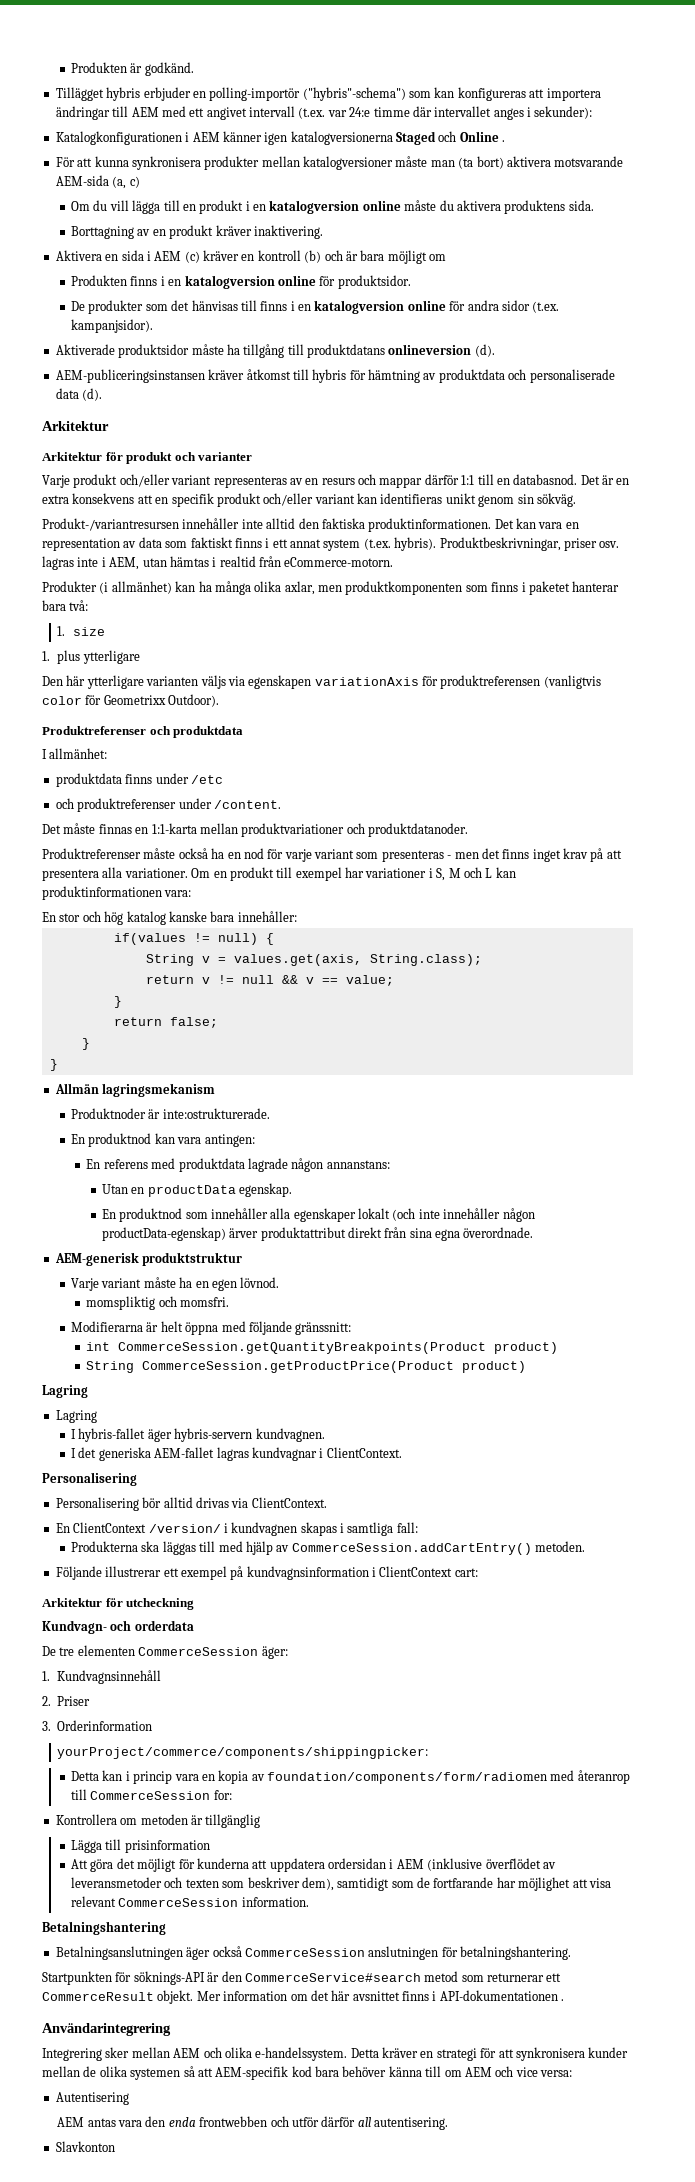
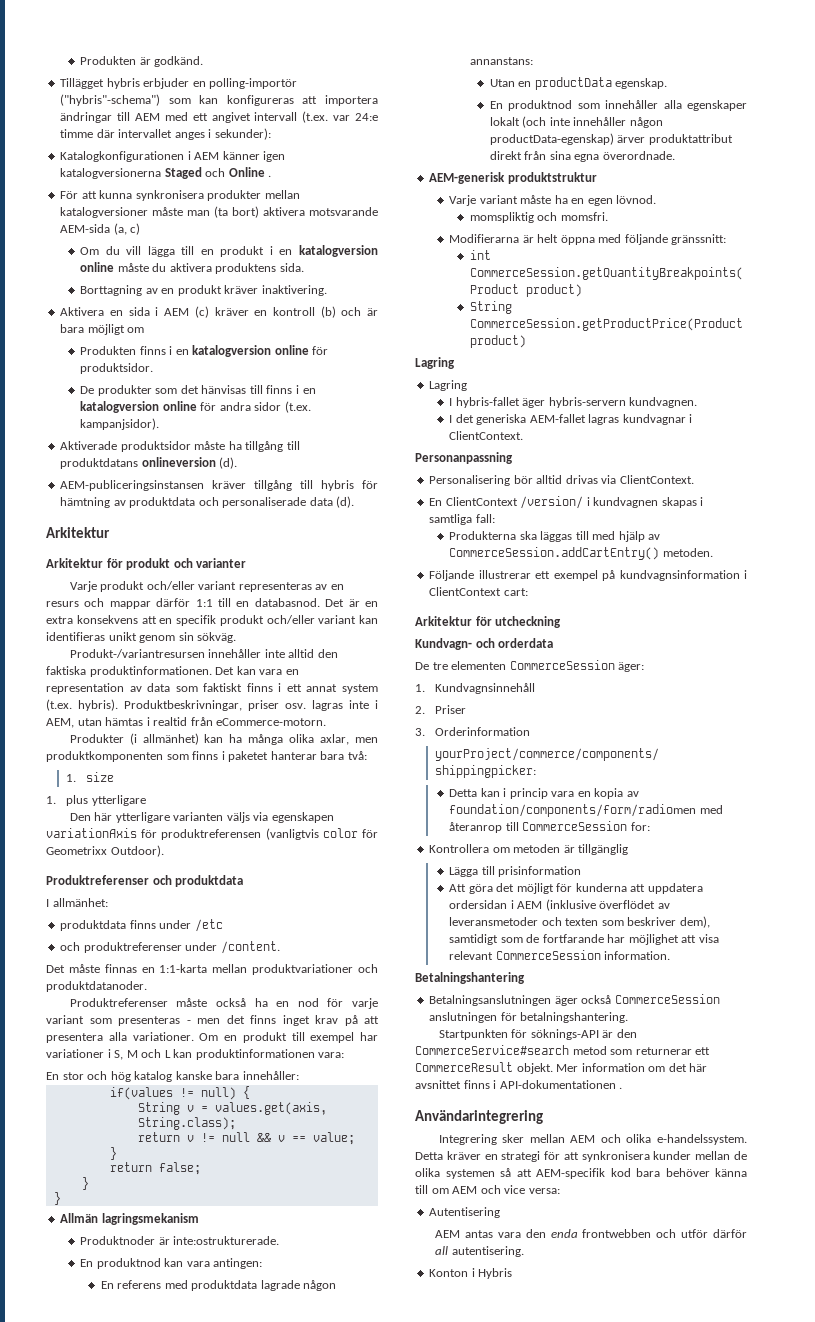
- AEM-publiceringsinstansen kräver åtkomst till hybris för hämtning av produktdata och personaliserade data (d).
+ AEM-publiceringsinstansen kräver tillgång till hybris för hämtning av produktdata och personaliserade data (d).
  I det generiska AEM-fallet lagras kundvagnar i ClientContext.
- Personalisering
+ Personanpassning
- Slavkonton
+ Konton i Hybris

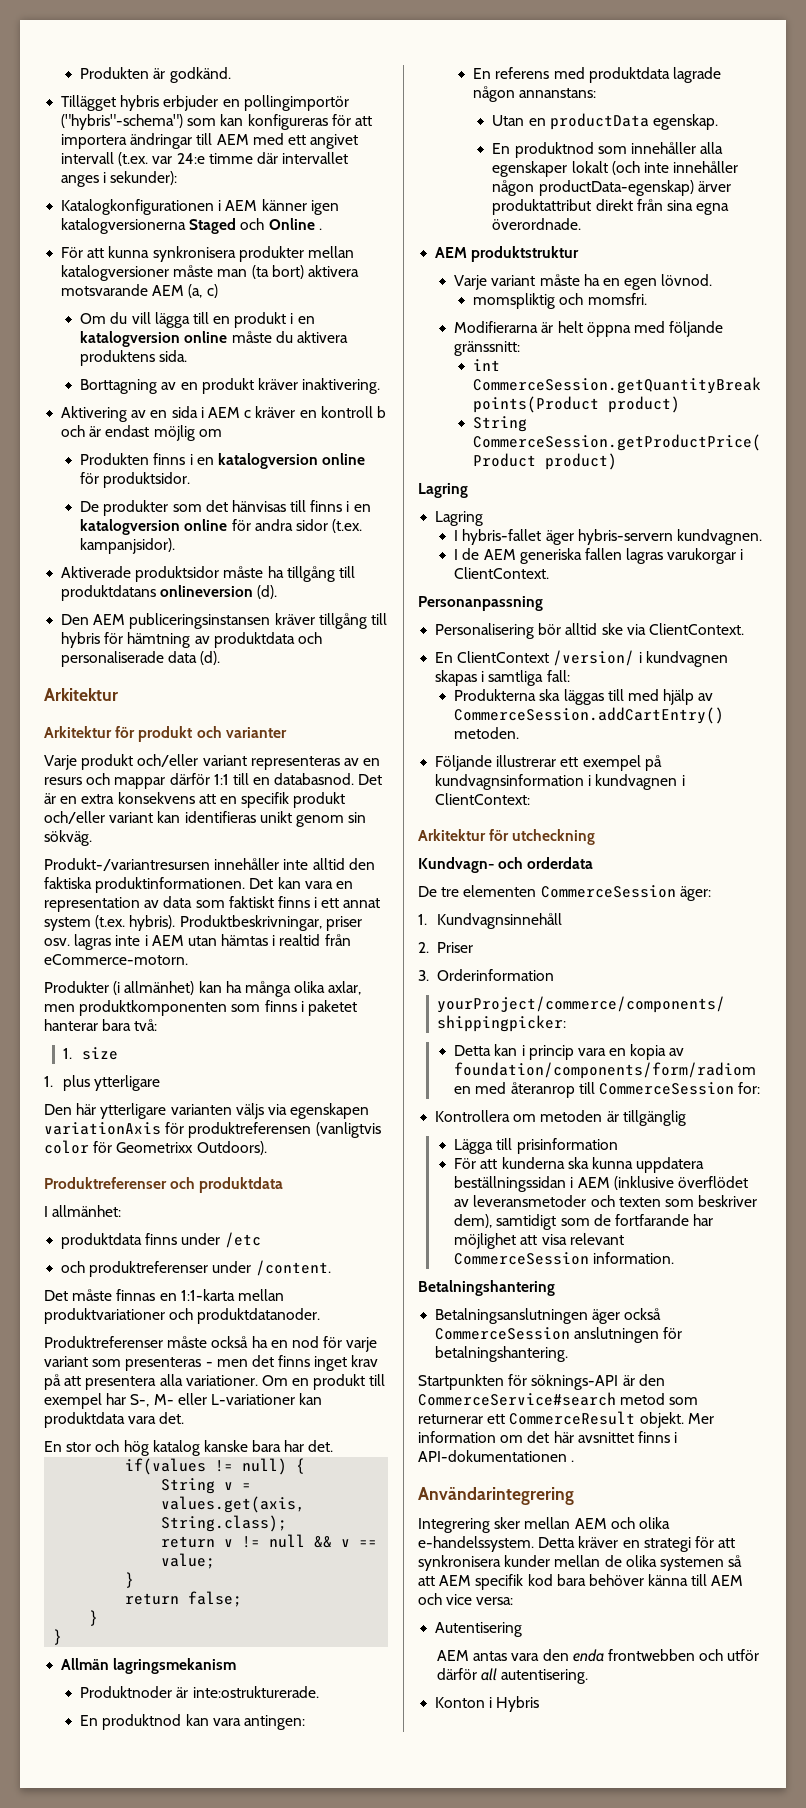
- Tillägget hybris erbjuder en polling-importör ("hybris"-schema") som kan konfigureras att importera ändringar till AEM med ett angivet intervall (t.ex. var 24:e timme där intervallet anges i sekunder):
+ Tillägget hybris erbjuder en pollingimportör ("hybris"-schema") som kan konfigureras för att importera ändringar till AEM med ett angivet intervall (t.ex. var 24:e timme där intervallet anges i sekunder):
- För att kunna synkronisera produkter mellan katalogversioner måste man (ta bort) aktivera motsvarande AEM-sida (a, c)
+ För att kunna synkronisera produkter mellan katalogversioner måste man (ta bort) aktivera motsvarande AEM (a, c)
- Aktivera en sida i AEM (c) kräver en kontroll (b) och är bara möjligt om
+ Aktivering av en sida i AEM c kräver en kontroll b och är endast möjlig om
- AEM-publiceringsinstansen kräver tillgång till hybris för hämtning av produktdata och personaliserade data (d).
+ Den AEM publiceringsinstansen kräver tillgång till hybris för hämtning av produktdata och personaliserade data (d).
- Produktbeskrivningar, priser osv. lagras inte i AEM, utan hämtas i realtid från eCommerce-motorn.
+ Produktbeskrivningar, priser osv. lagras inte i AEM utan hämtas i realtid från eCommerce-motorn.
- Den här ytterligare varianten väljs via egenskapen variationAxis för produktreferensen (vanligtvis color för Geometrixx Outdoor).
+ Den här ytterligare varianten väljs via egenskapen variationAxis för produktreferensen (vanligtvis color för Geometrixx Outdoors).
- Om en produkt till exempel har variationer i S, M och L kan produktinformationen vara:
+ Om en produkt till exempel har S-, M- eller L-variationer kan produktdata vara det.
- En stor och hög katalog kanske bara innehåller:
+ En stor och hög katalog kanske bara har det.
- AEM-generisk produktstruktur
+ AEM produktstruktur
- I det generiska AEM-fallet lagras kundvagnar i ClientContext.
+ I de AEM generiska fallen lagras varukorgar i ClientContext.
- Personalisering bör alltid drivas via ClientContext.
+ Personalisering bör alltid ske via ClientContext.
- Följande illustrerar ett exempel på kundvagnsinformation i ClientContext cart:
+ Följande illustrerar ett exempel på kundvagnsinformation i kundvagnen i ClientContext:
- Att göra det möjligt för kunderna att uppdatera ordersidan i AEM (inklusive överflödet av leveransmetoder och texten som beskriver dem), samtidigt som de fortfarande har möjlighet att visa relevant CommerceSession information.
+ För att kunderna ska kunna uppdatera beställningssidan i AEM (inklusive överflödet av leveransmetoder och texten som beskriver dem), samtidigt som de fortfarande har möjlighet att visa relevant CommerceSession information.
- Detta kräver en strategi för att synkronisera kunder mellan de olika systemen så att AEM-specifik kod bara behöver känna till om AEM och vice versa:
+ Detta kräver en strategi för att synkronisera kunder mellan de olika systemen så att AEM specifik kod bara behöver känna till AEM och vice versa:

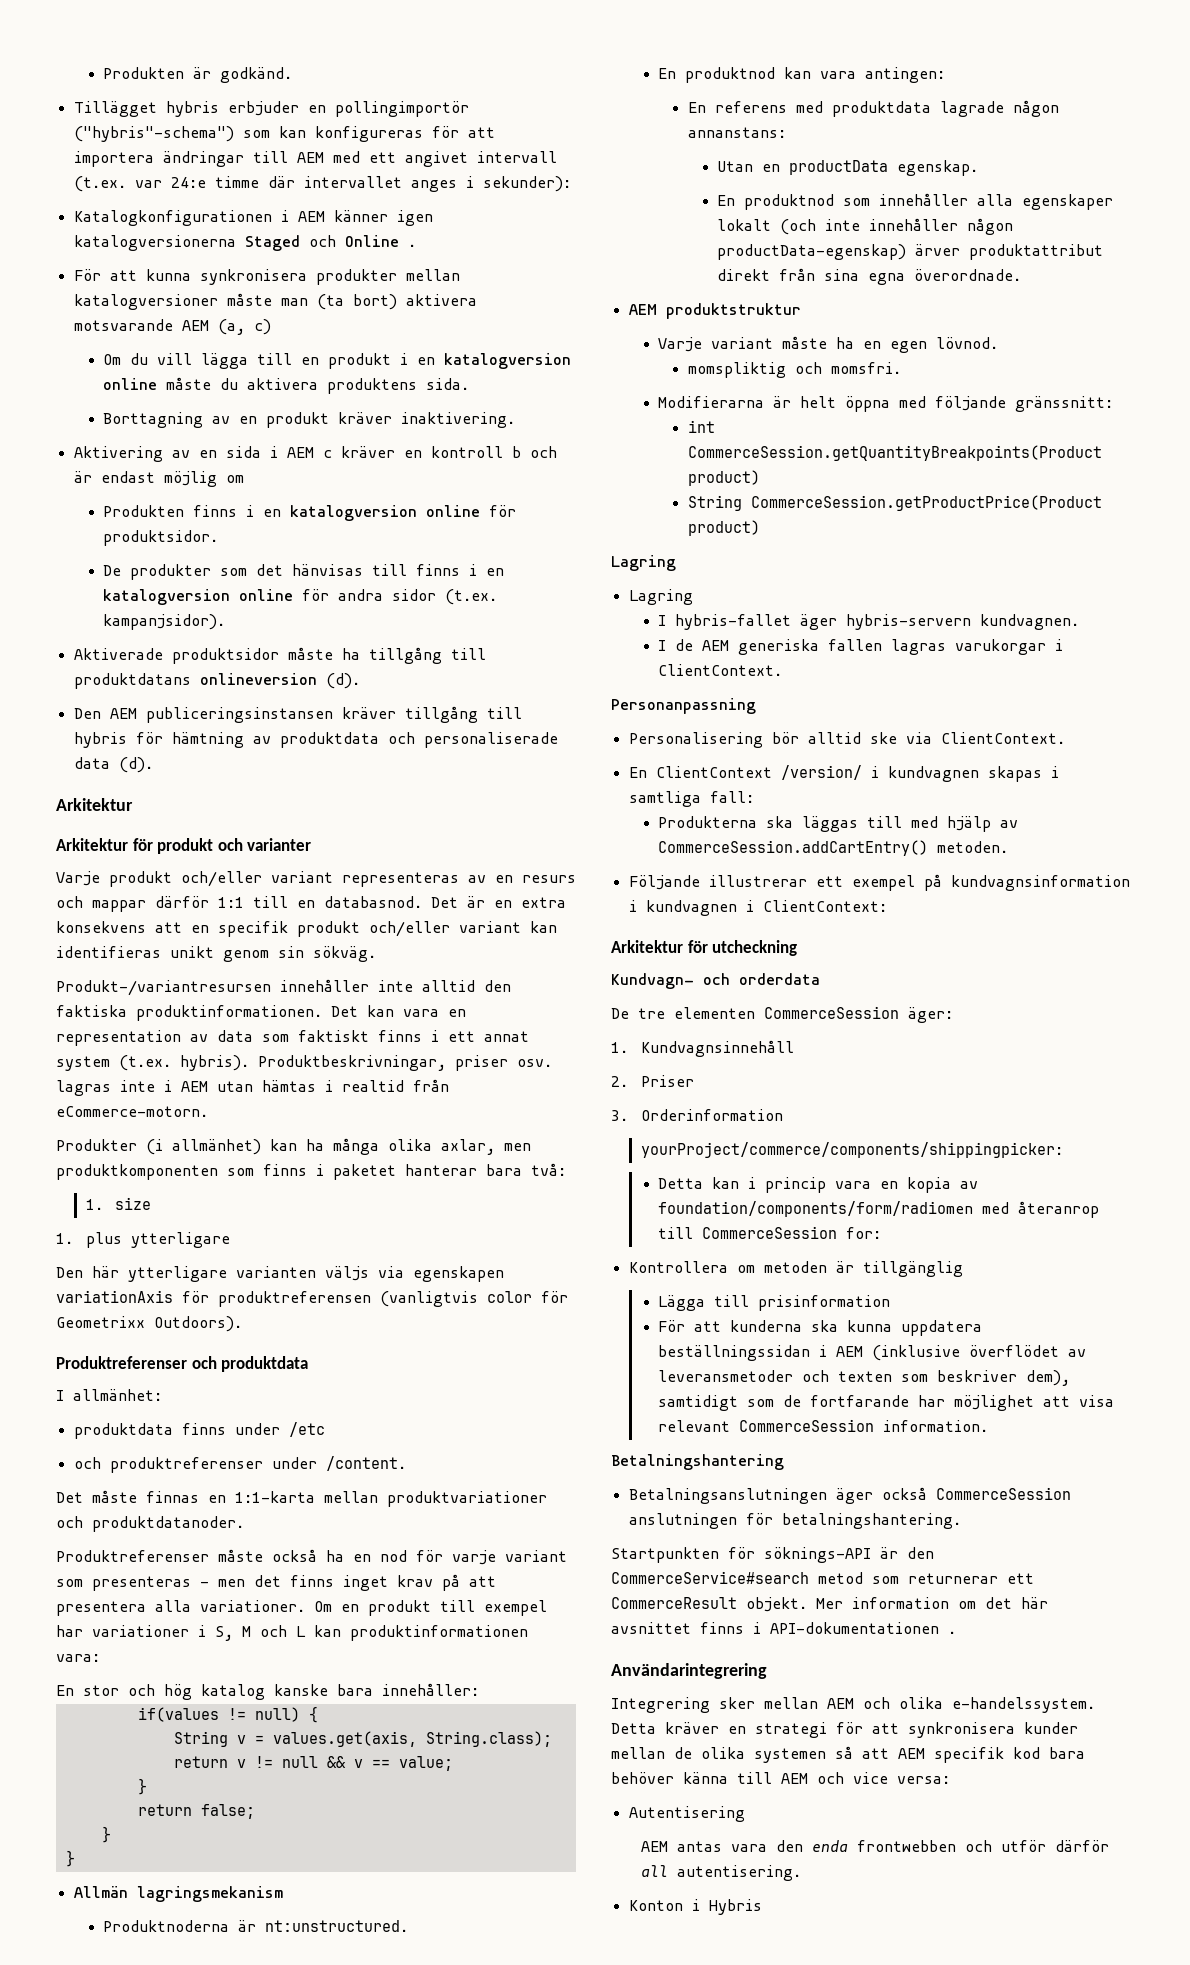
- Om en produkt till exempel har S-, M- eller L-variationer kan produktdata vara det.
+ Om en produkt till exempel har variationer i S, M och L kan produktinformationen vara:
- En stor och hög katalog kanske bara har det.
+ En stor och hög katalog kanske bara innehåller:
- Produktnoder är inte:ostrukturerade.
+ Produktnoderna är nt:unstructured.

